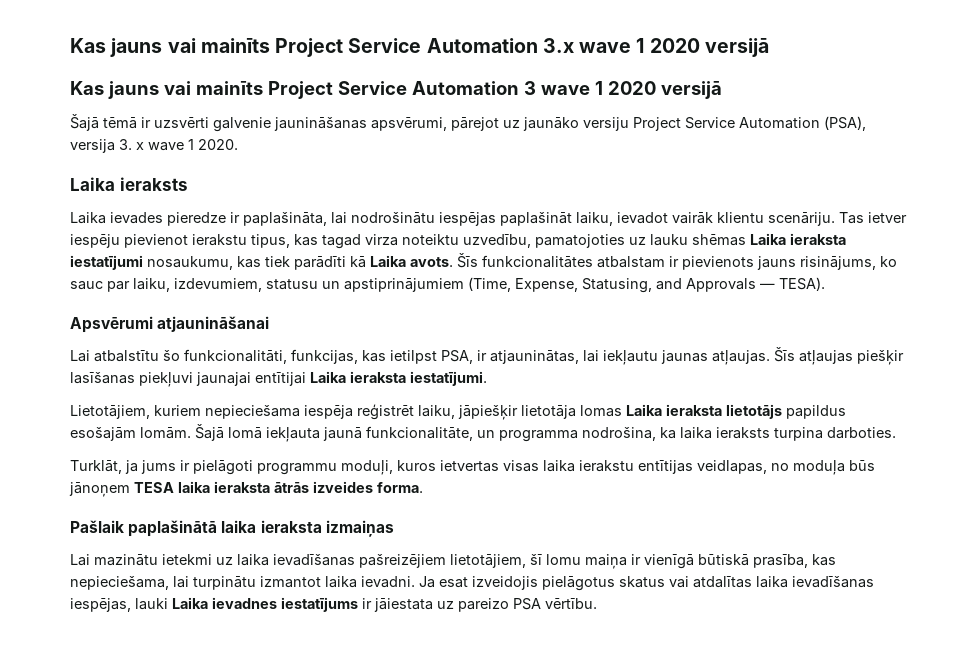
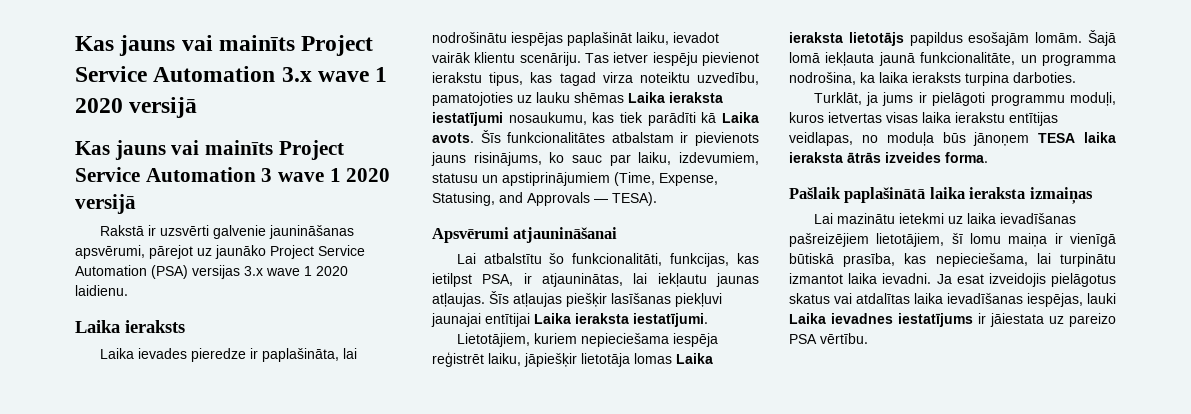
- Šajā tēmā ir uzsvērti galvenie jaunināšanas apsvērumi, pārejot uz jaunāko versiju Project Service Automation (PSA), versija 3. x wave 1 2020.
+ Rakstā ir uzsvērti galvenie jaunināšanas apsvērumi, pārejot uz jaunāko Project Service Automation (PSA) versijas 3.x wave 1 2020 laidienu.

